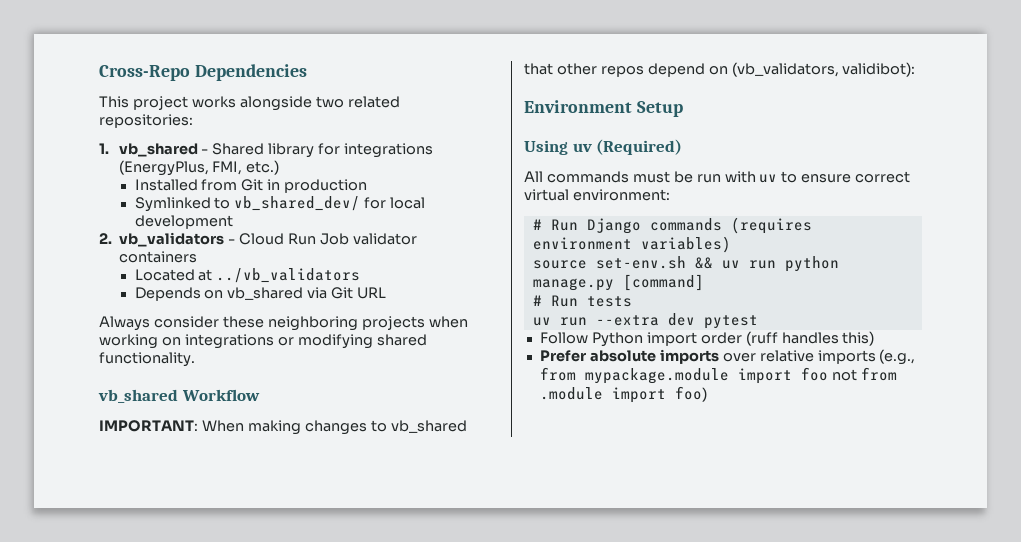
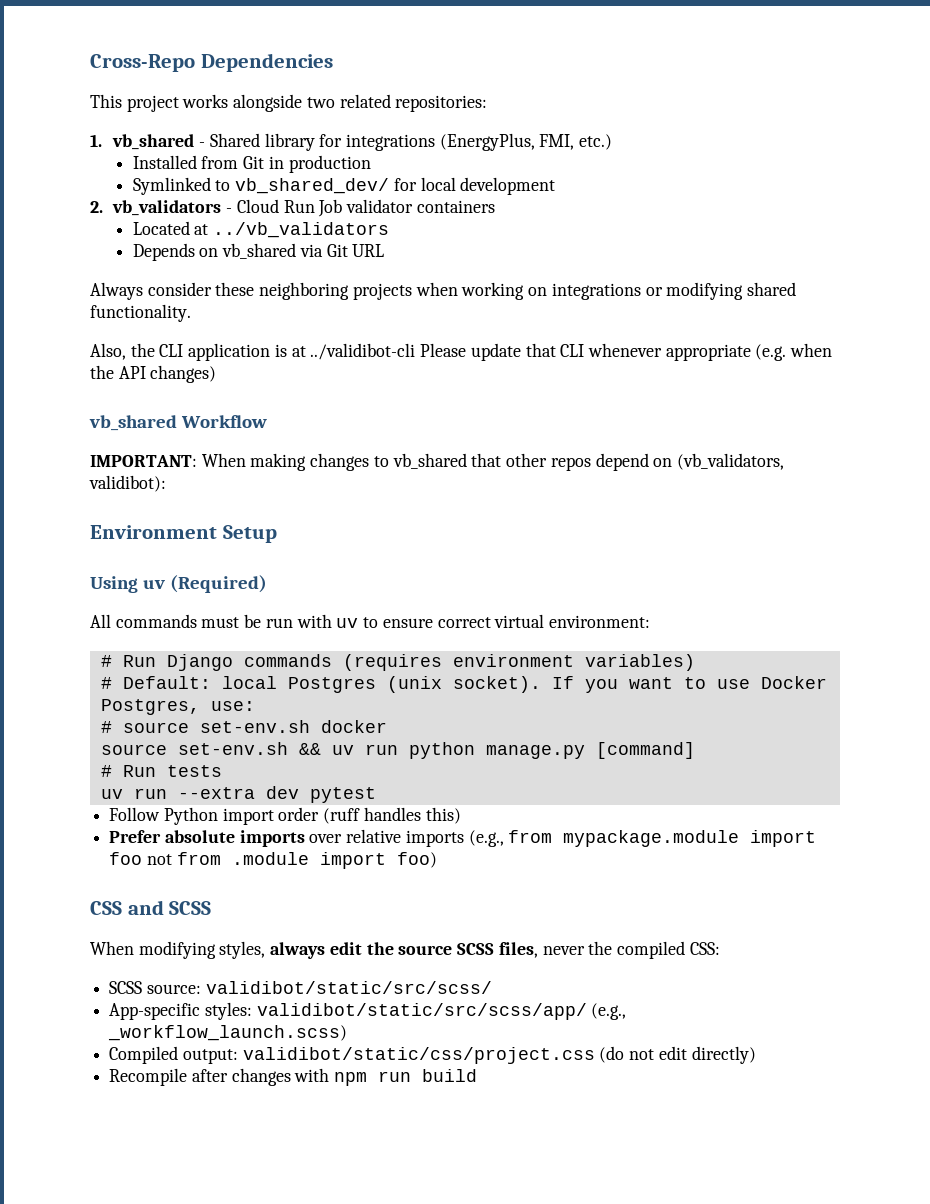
+ Also, the CLI application is at ../validibot-cli Please update that CLI whenever appropriate (e.g. when the API changes)
+ # Default: local Postgres (unix socket). If you want to use Docker Postgres, use:
+ # source set-env.sh docker
+ CSS and SCSS
+ When modifying styles, always edit the source SCSS files, never the compiled CSS:
+ SCSS source: validibot/static/src/scss/
+ App-specific styles: validibot/static/src/scss/app/ (e.g., _workflow_launch.scss)
+ Compiled output: validibot/static/css/project.css (do not edit directly)
+ Recompile after changes with npm run build

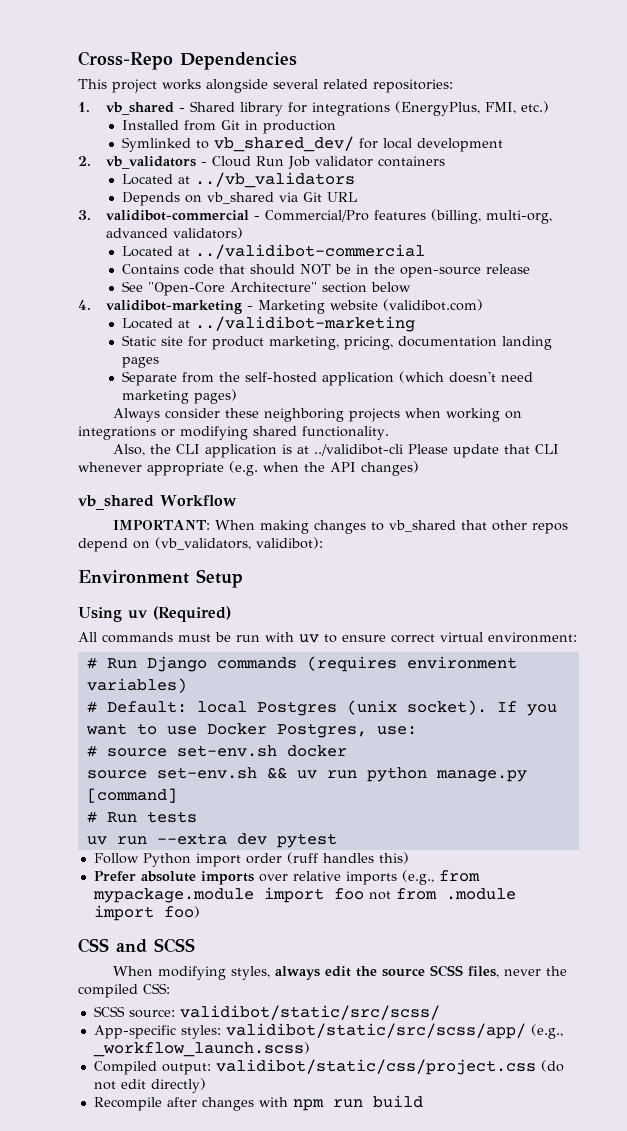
- This project works alongside two related repositories:
+ This project works alongside several related repositories:
+ 3. validibot-commercial - Commercial/Pro features (billing, multi-org, advanced validators)
+ Located at ../validibot-commercial
+ Contains code that should NOT be in the open-source release
+ See "Open-Core Architecture" section below
+ 4. validibot-marketing - Marketing website (validibot.com)
+ Located at ../validibot-marketing
+ Static site for product marketing, pricing, documentation landing pages
+ Separate from the self-hosted application (which doesn't need marketing pages)

